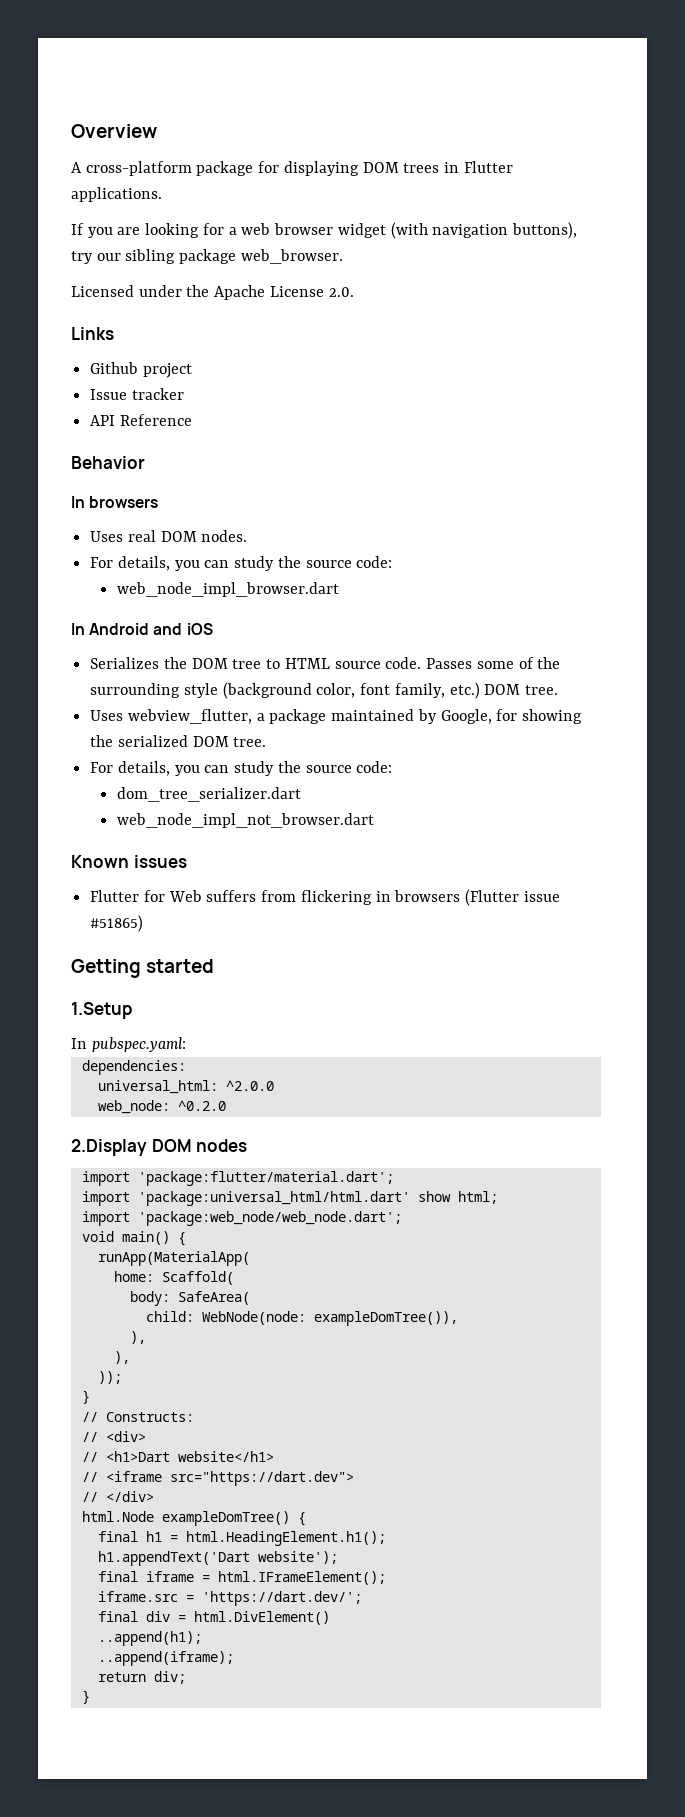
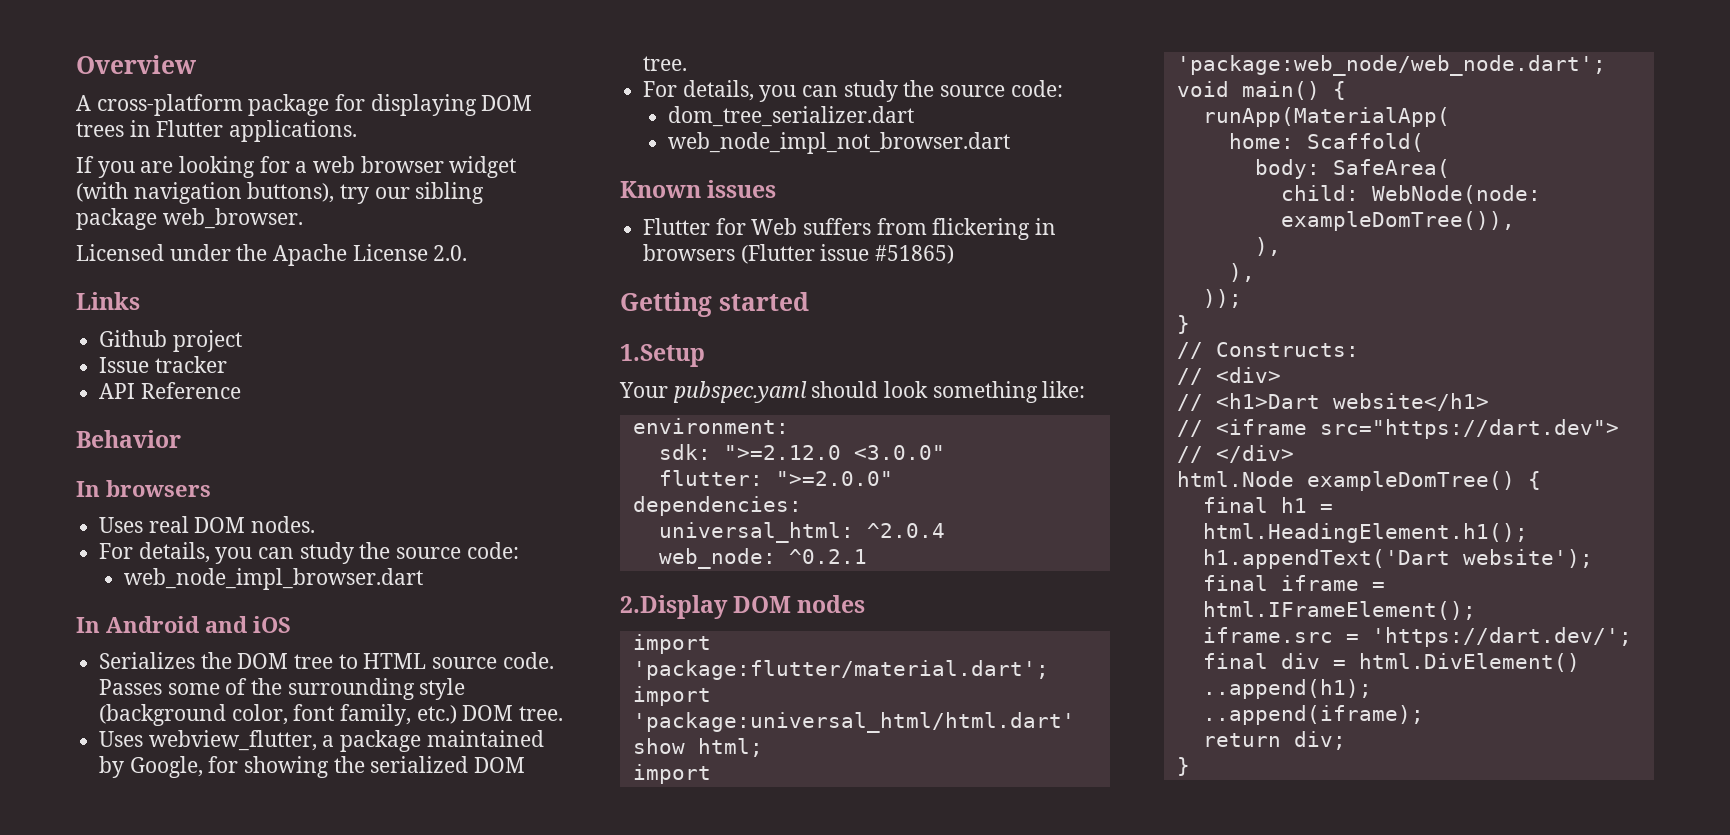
- In pubspec.yaml:
+ Your pubspec.yaml should look something like:
+ environment:
+ sdk: ">=2.12.0 <3.0.0"
+ flutter: ">=2.0.0"
- universal_html: ^2.0.0
+ universal_html: ^2.0.4
- web_node: ^0.2.0
+ web_node: ^0.2.1

